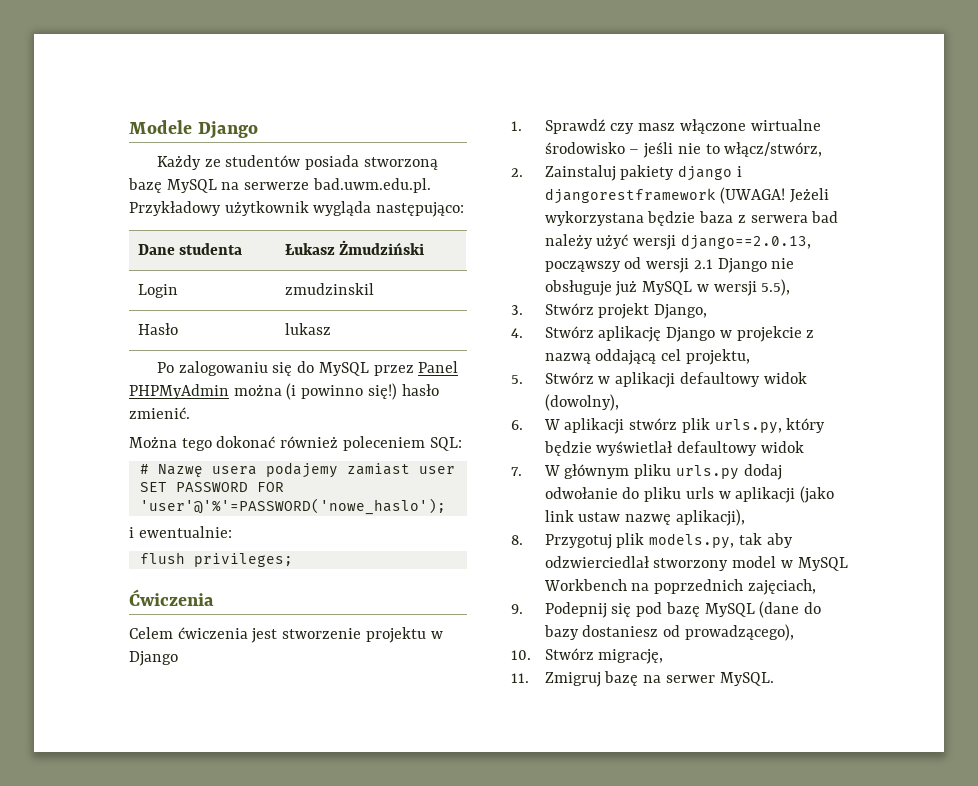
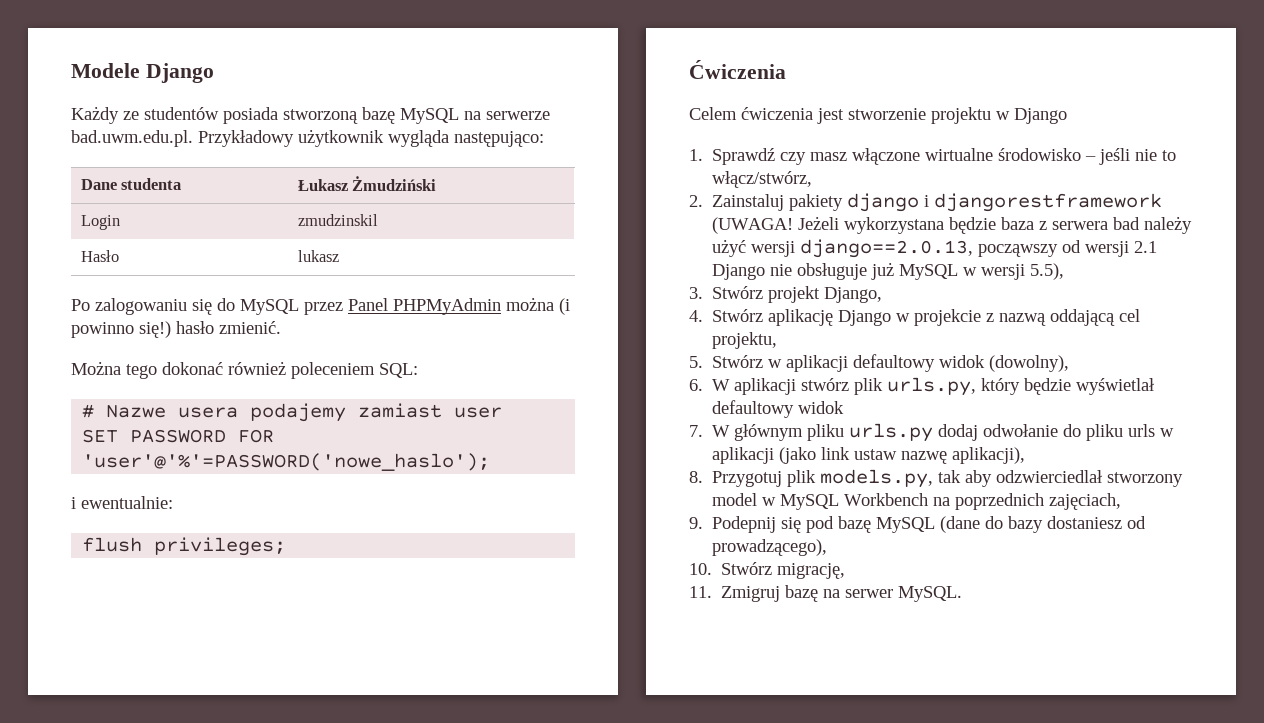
- # Nazwę usera podajemy zamiast user
+ # Nazwe usera podajemy zamiast user

